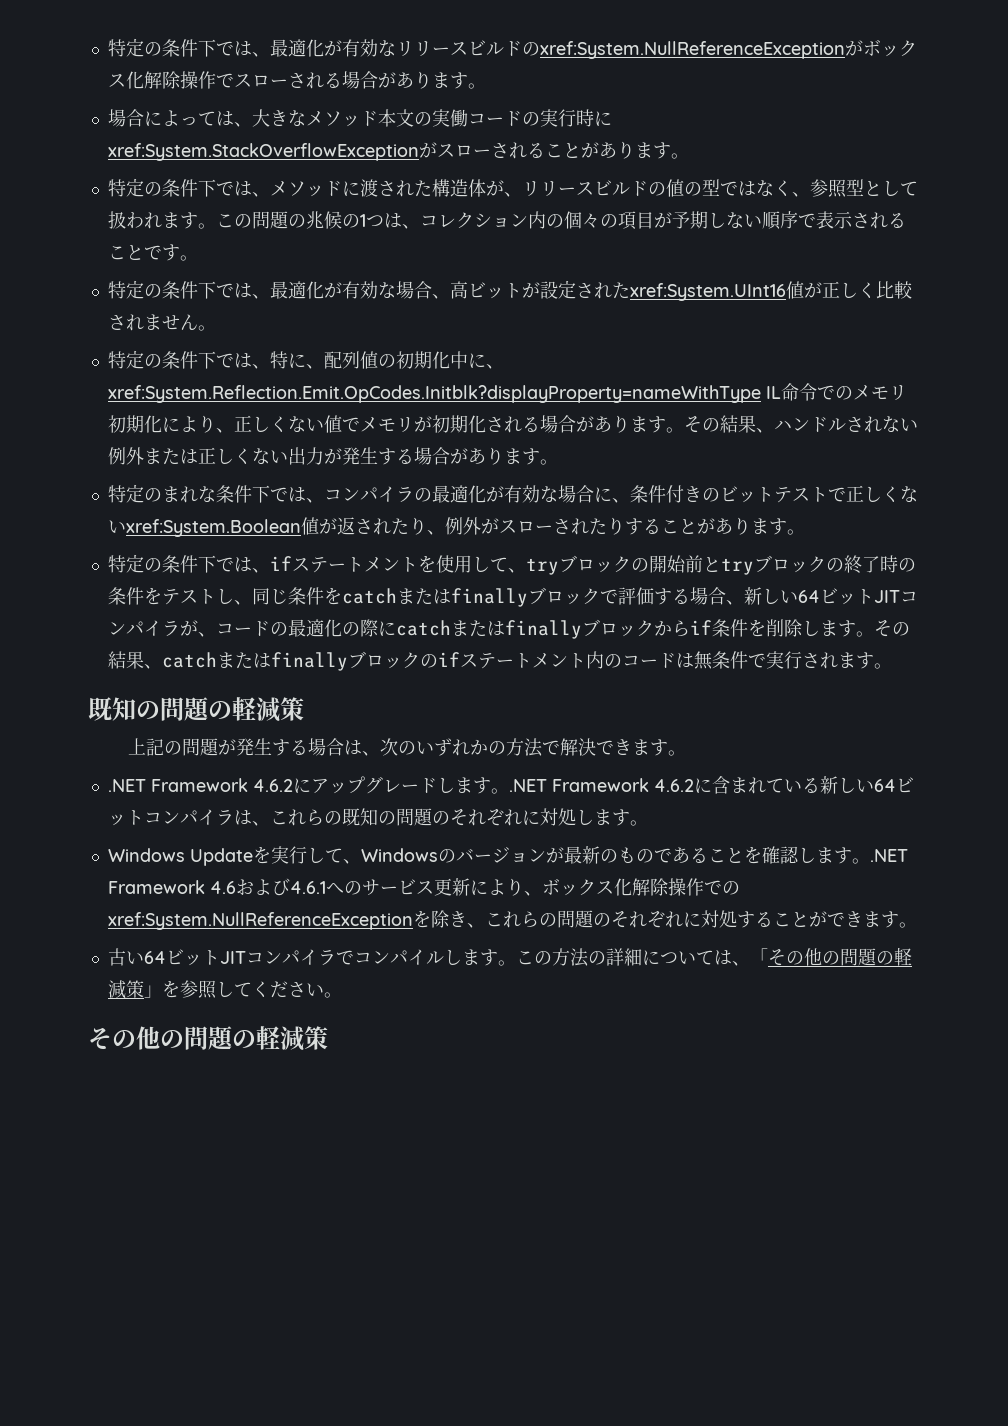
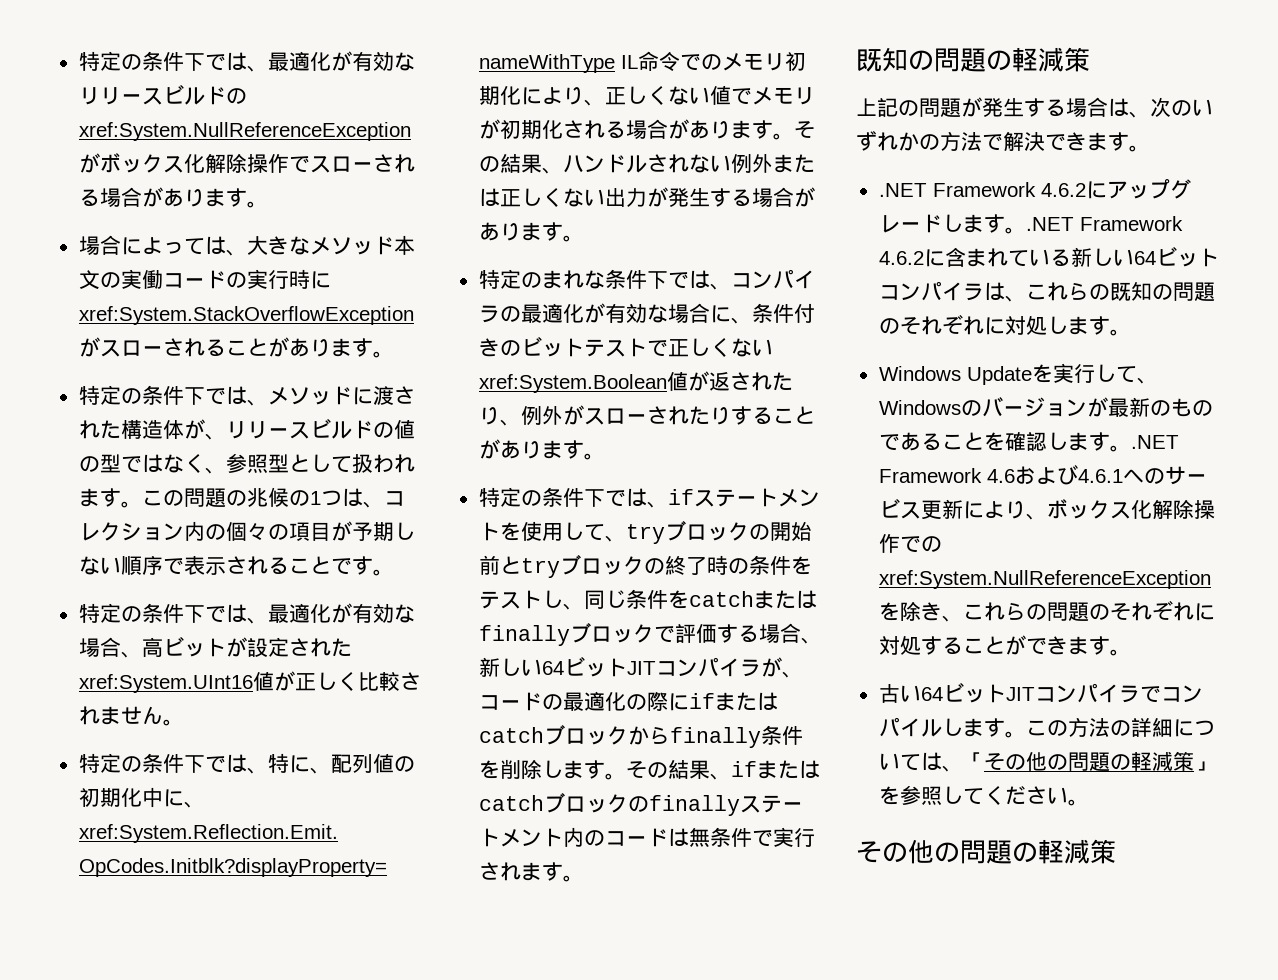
- 特定の条件下では、ifステートメントを使用して、tryブロックの開始前とtryブロックの終了時の条件をテストし、同じ条件をcatchまたはfinallyブロックで評価する場合、新しい64ビットJITコンパイラが、コードの最適化の際にcatchまたはfinallyブロックからif条件を削除します。
+ 特定の条件下では、ifステートメントを使用して、tryブロックの開始前とtryブロックの終了時の条件をテストし、同じ条件をcatchまたはfinallyブロックで評価する場合、新しい64ビットJITコンパイラが、コードの最適化の際にifまたはcatchブロックからfinally条件を削除します。
- その結果、catchまたはfinallyブロックのifステートメント内のコードは無条件で実行されます。
+ その結果、ifまたはcatchブロックのfinallyステートメント内のコードは無条件で実行されます。

